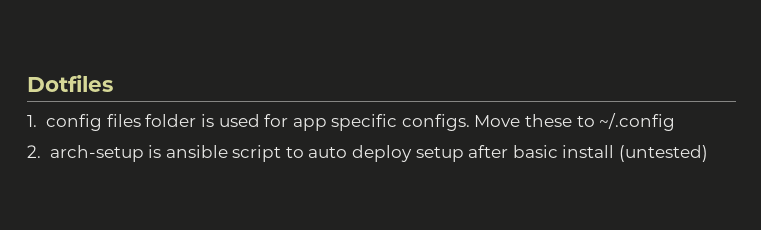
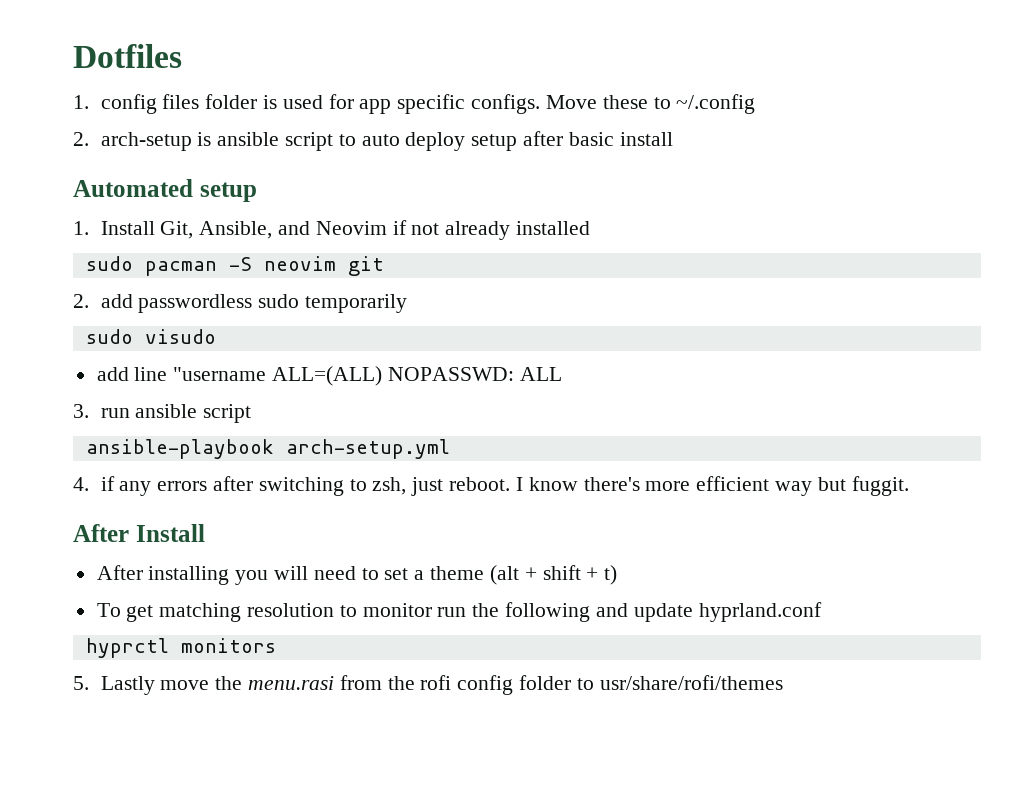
- 2. arch-setup is ansible script to auto deploy setup after basic install (untested)
+ 2. arch-setup is ansible script to auto deploy setup after basic install
+ Automated setup
+ 1. Install Git, Ansible, and Neovim if not already installed
+ sudo pacman -S neovim git
+ 2. add passwordless sudo temporarily
+ sudo visudo
+ add line "username ALL=(ALL) NOPASSWD: ALL
+ 3. run ansible script
+ ansible-playbook arch-setup.yml
+ 4. if any errors after switching to zsh, just reboot. I know there's more efficient way but fuggit.
+ After Install
+ After installing you will need to set a theme (alt + shift + t)
+ To get matching resolution to monitor run the following and update hyprland.conf
+ hyprctl monitors
+ 5. Lastly move the menu.rasi from the rofi config folder to usr/share/rofi/themes

